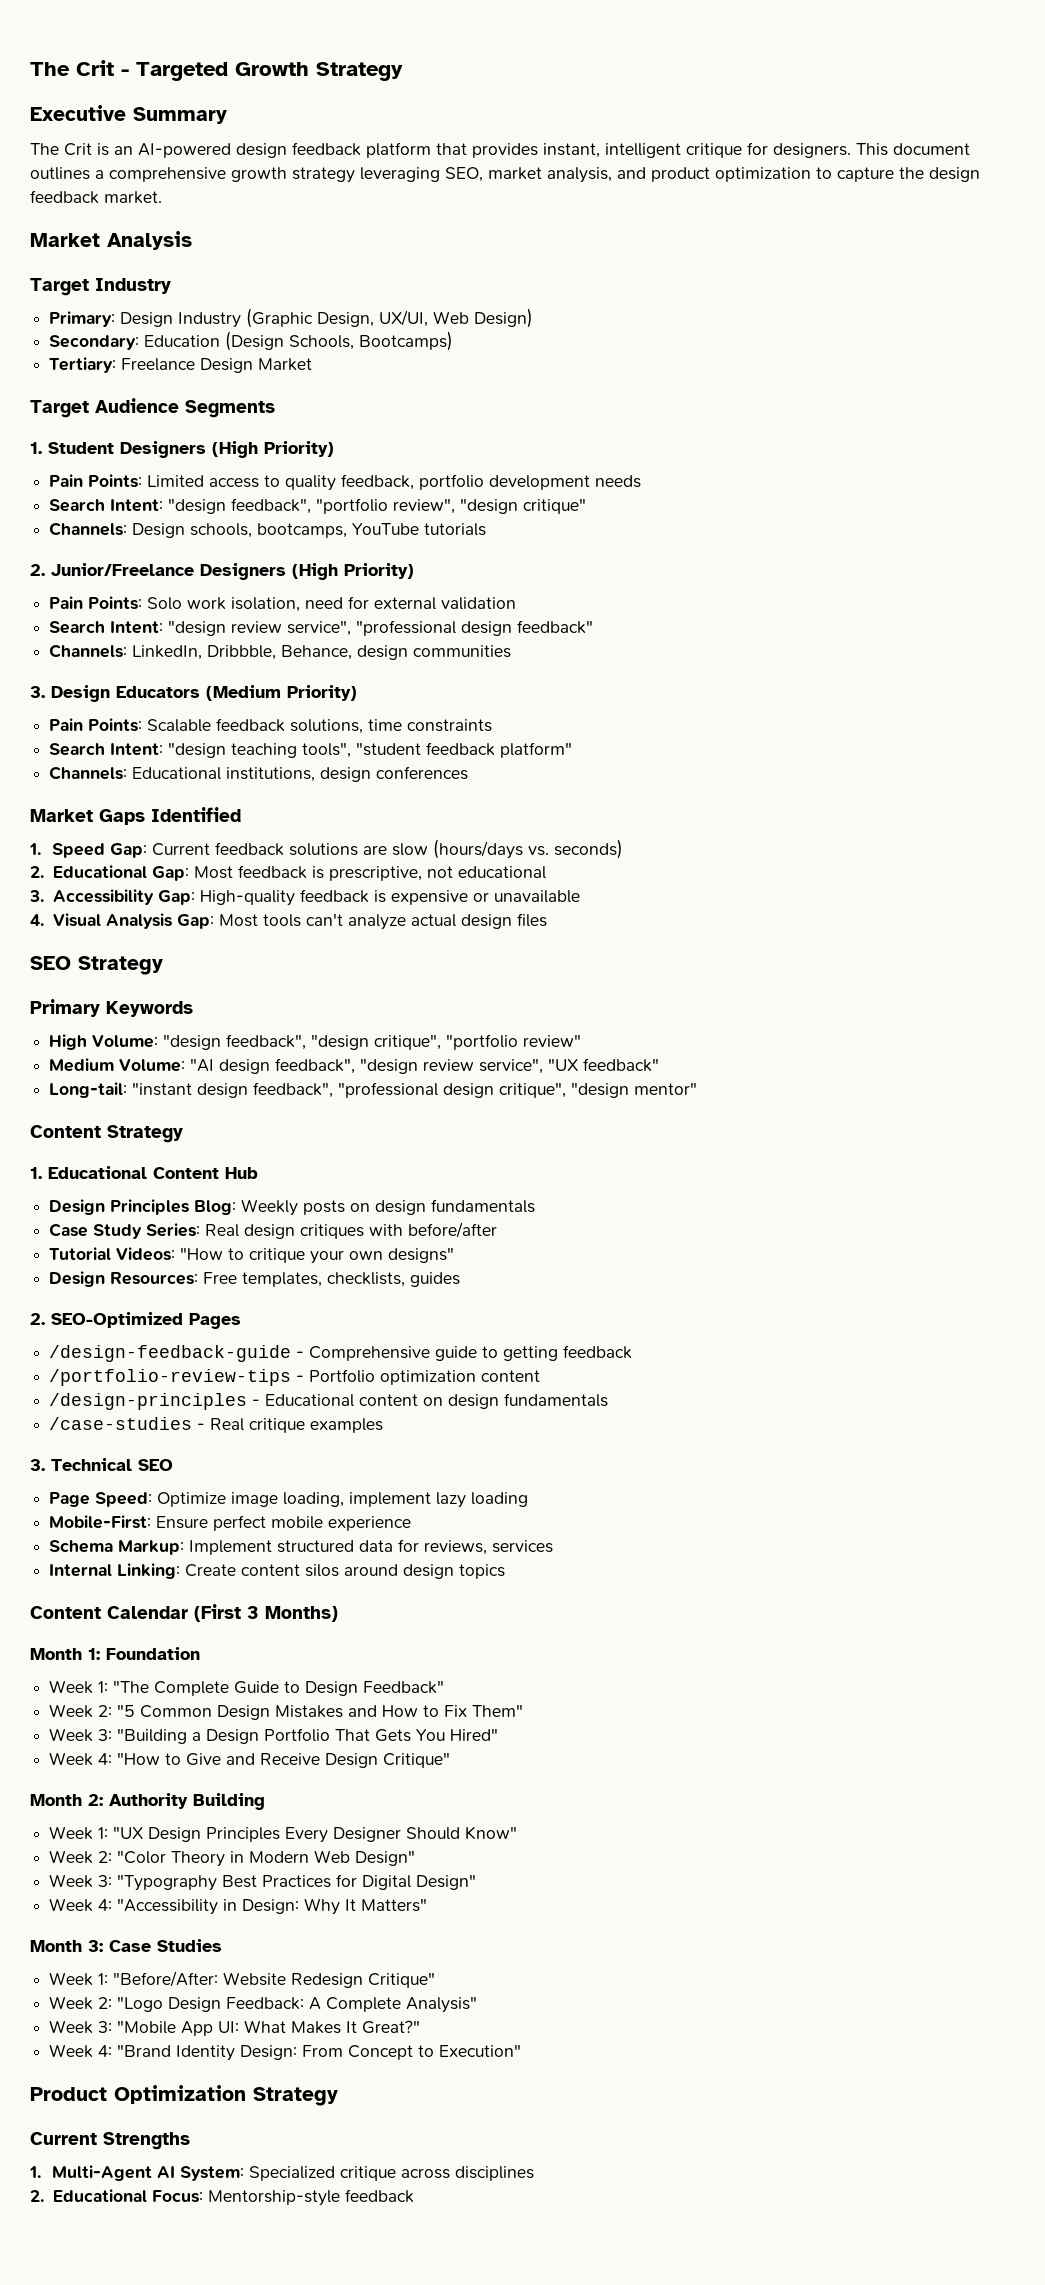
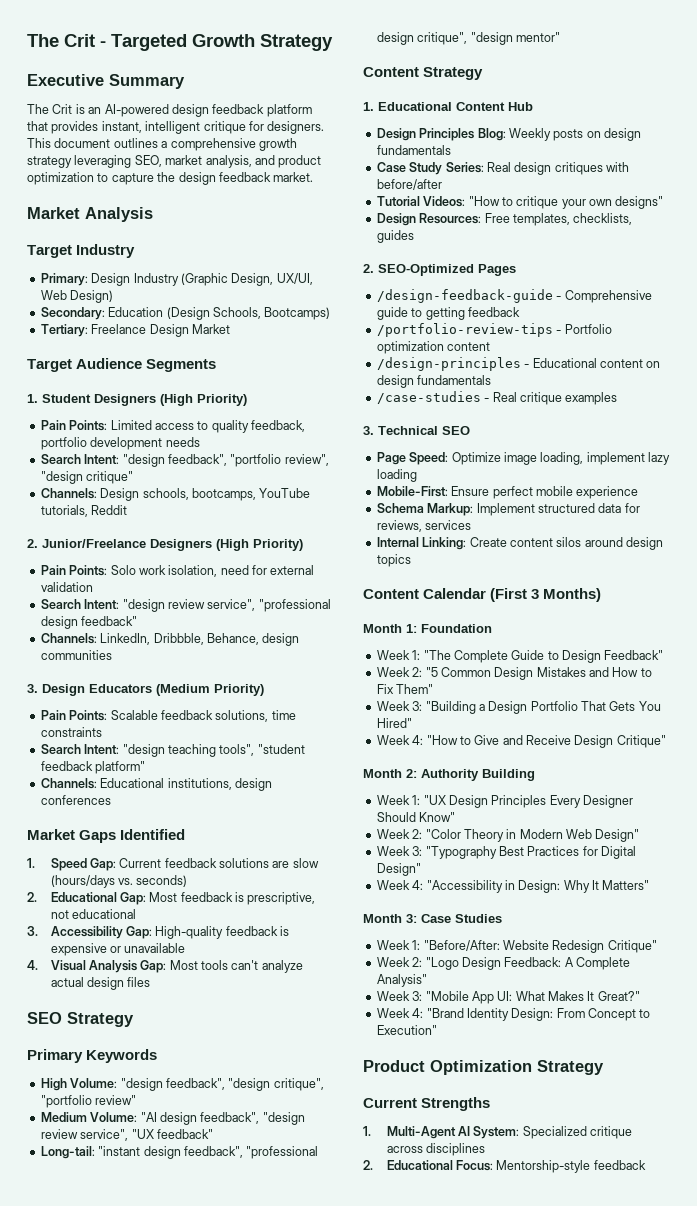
- Channels: Design schools, bootcamps, YouTube tutorials
+ Channels: Design schools, bootcamps, YouTube tutorials, Reddit

